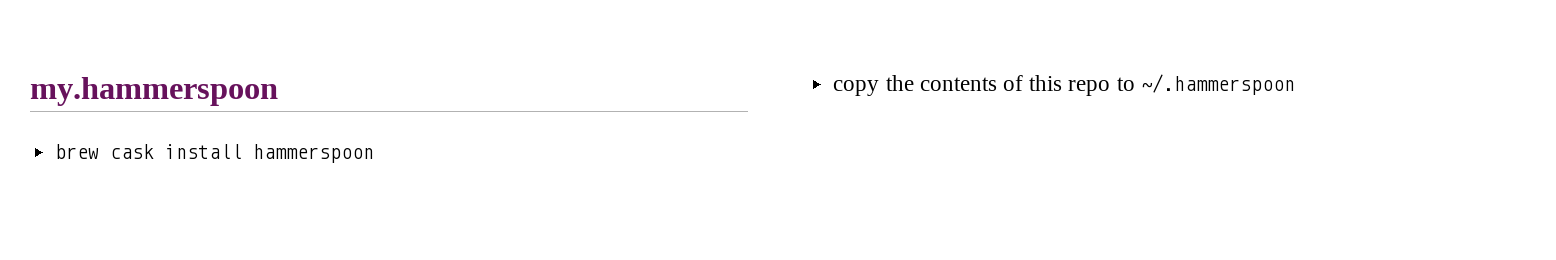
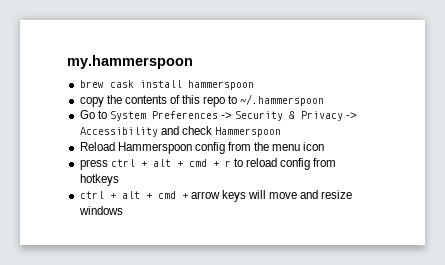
+ Go to System Preferences -> Security & Privacy -> Accessibility and check Hammerspoon
+ Reload Hammerspoon config from the menu icon
+ press ctrl + alt + cmd + r to reload config from hotkeys
+ ctrl + alt + cmd + arrow keys will move and resize windows

